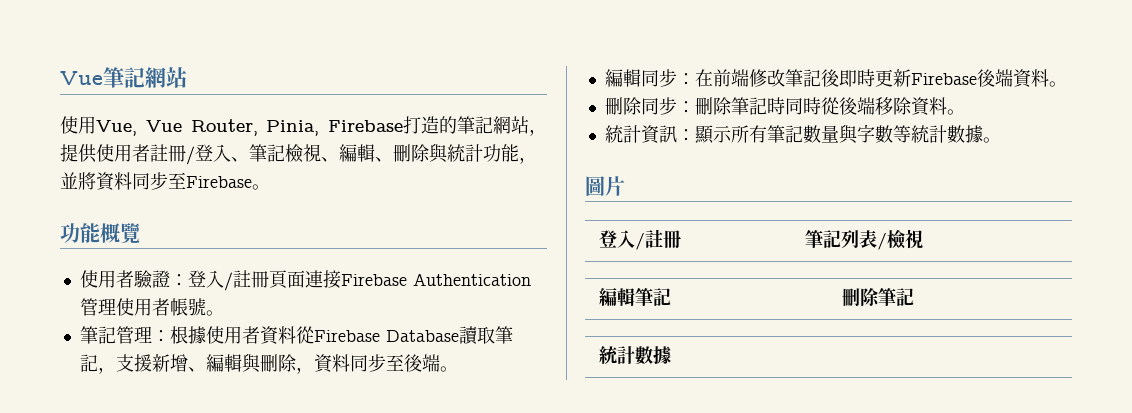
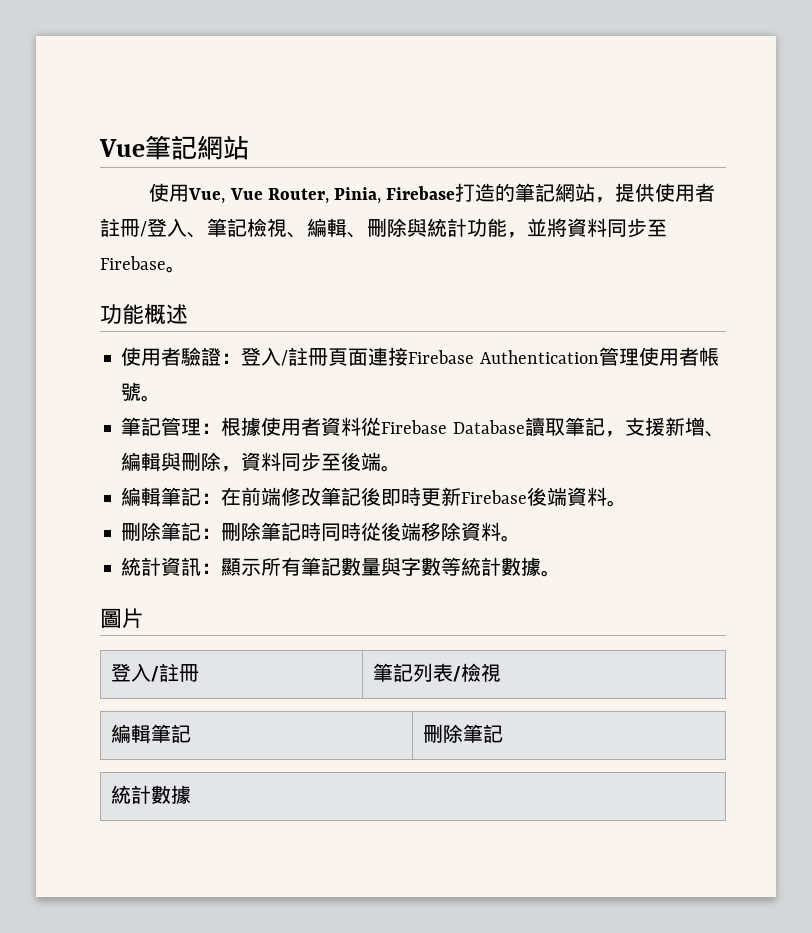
- 功能概覽
+ 功能概述
- 編輯同步：在前端修改筆記後即時更新Firebase後端資料。
+ 編輯筆記：在前端修改筆記後即時更新Firebase後端資料。
- 刪除同步：刪除筆記時同時從後端移除資料。
+ 刪除筆記：刪除筆記時同時從後端移除資料。

